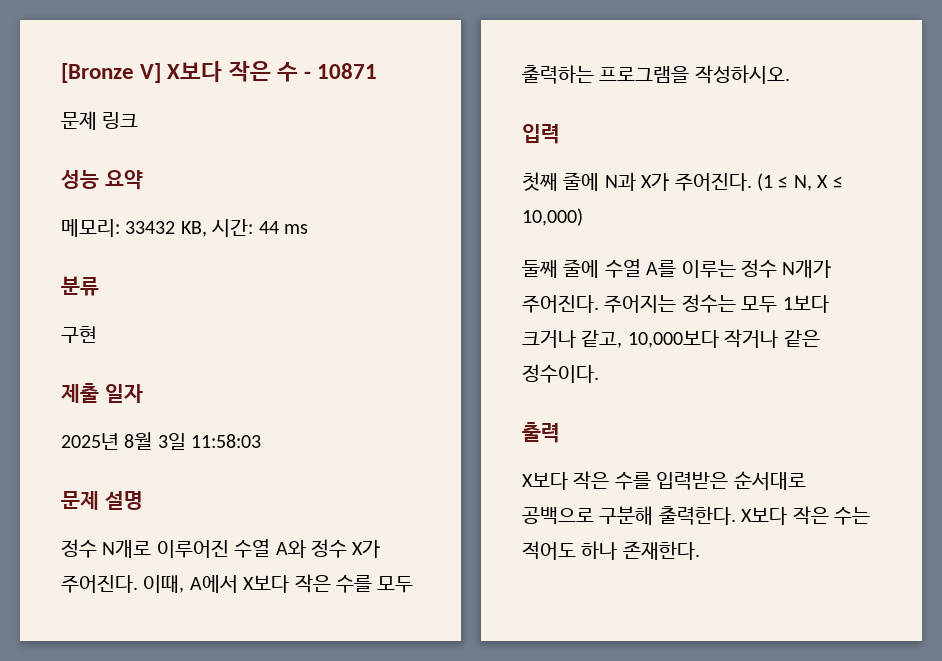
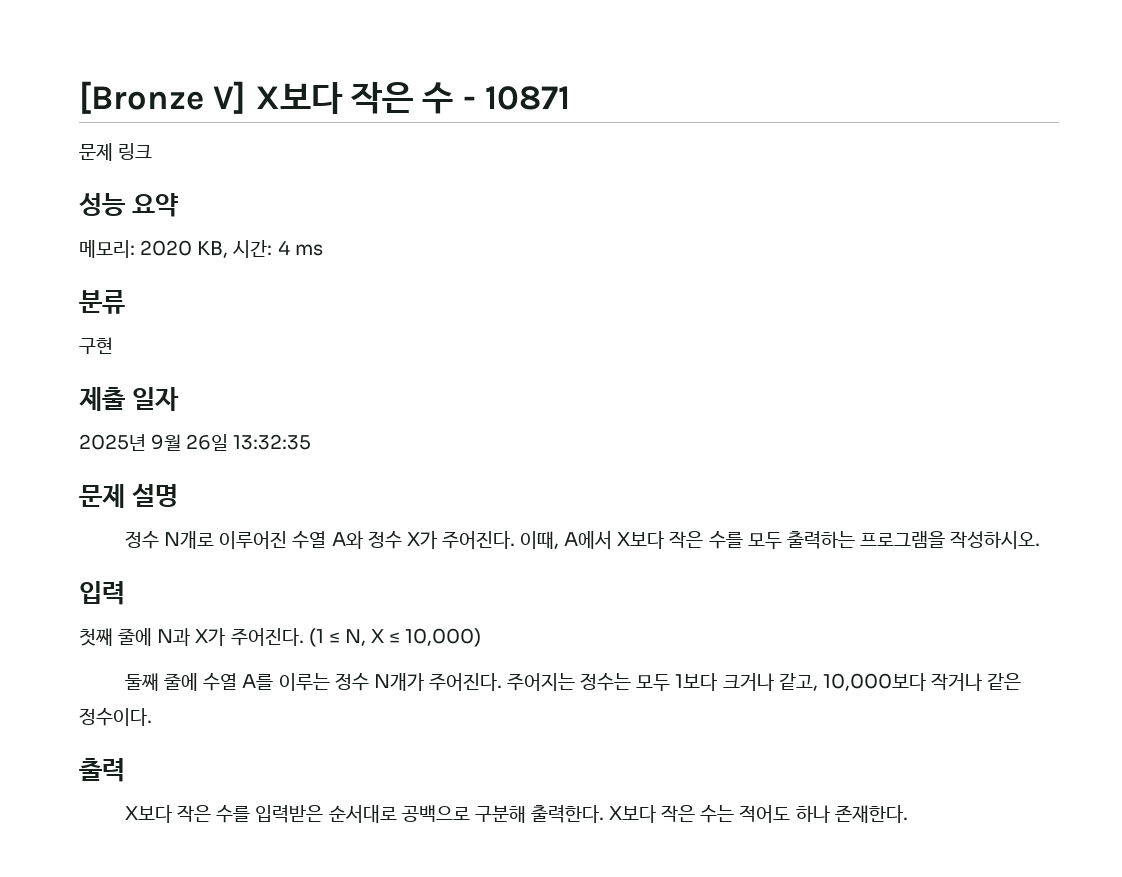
- 메모리: 33432 KB, 시간: 44 ms
+ 메모리: 2020 KB, 시간: 4 ms
- 2025년 8월 3일 11:58:03
+ 2025년 9월 26일 13:32:35

